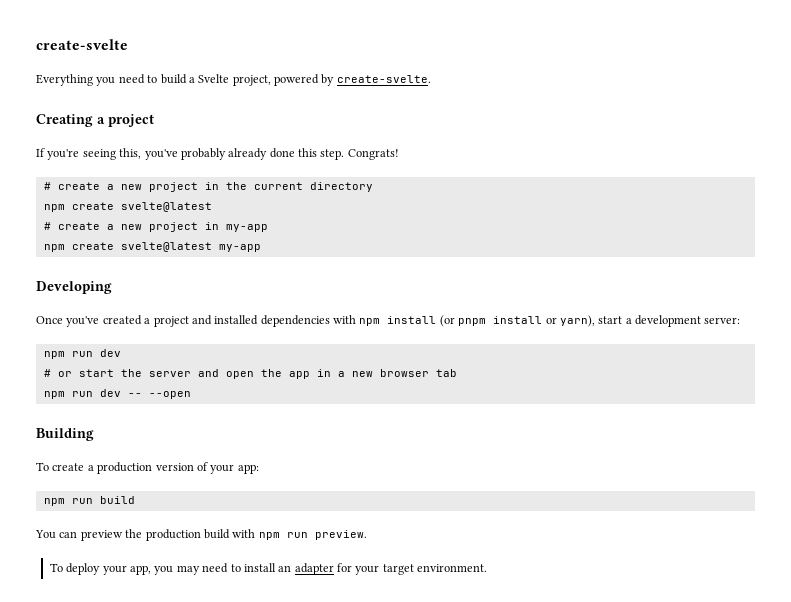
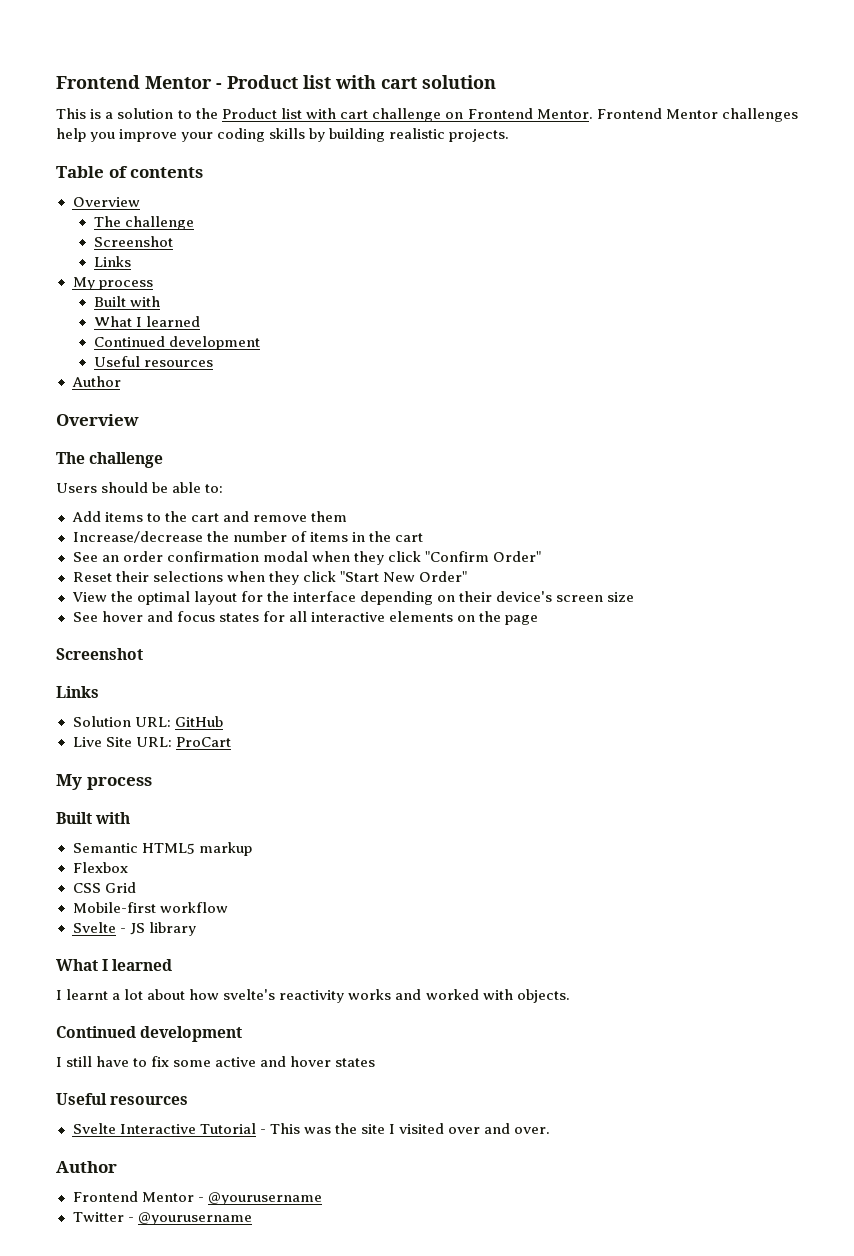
- create-svelte
- Everything you need to build a Svelte project, powered by create-svelte.
- Creating a project
- If you're seeing this, you've probably already done this step. Congrats!
- # create a new project in the current directory
- npm create svelte@latest
- # create a new project in my-app
- npm create svelte@latest my-app
- Developing
- Once you've created a project and installed dependencies with npm install (or pnpm install or yarn), start a development server:
- npm run dev
- # or start the server and open the app in a new browser tab
- npm run dev -- --open
- Building
- To create a production version of your app:
- npm run build
- You can preview the production build with npm run preview.
- To deploy your app, you may need to install an adapter for your target environment.
+ Frontend Mentor - Product list with cart solution
+ This is a solution to the Product list with cart challenge on Frontend Mentor. Frontend Mentor challenges help you improve your coding skills by building realistic projects.
+ Table of contents
+ Overview
+ The challenge
+ Screenshot
+ Links
+ My process
+ Built with
+ What I learned
+ Continued development
+ Useful resources
+ Author
+ Overview
+ The challenge
+ Users should be able to:
+ Add items to the cart and remove them
+ Increase/decrease the number of items in the cart
+ See an order confirmation modal when they click "Confirm Order"
+ Reset their selections when they click "Start New Order"
+ View the optimal layout for the interface depending on their device's screen size
+ See hover and focus states for all interactive elements on the page
+ Screenshot
+ Links
+ Solution URL: GitHub
+ Live Site URL: ProCart
+ My process
+ Built with
+ Semantic HTML5 markup
+ Flexbox
+ CSS Grid
+ Mobile-first workflow
+ Svelte - JS library
+ What I learned
+ I learnt a lot about how svelte's reactivity works and worked with objects.
+ Continued development
+ I still have to fix some active and hover states
+ Useful resources
+ Svelte Interactive Tutorial - This was the site I visited over and over.
+ Author
+ Frontend Mentor - @yourusername
+ Twitter - @yourusername

